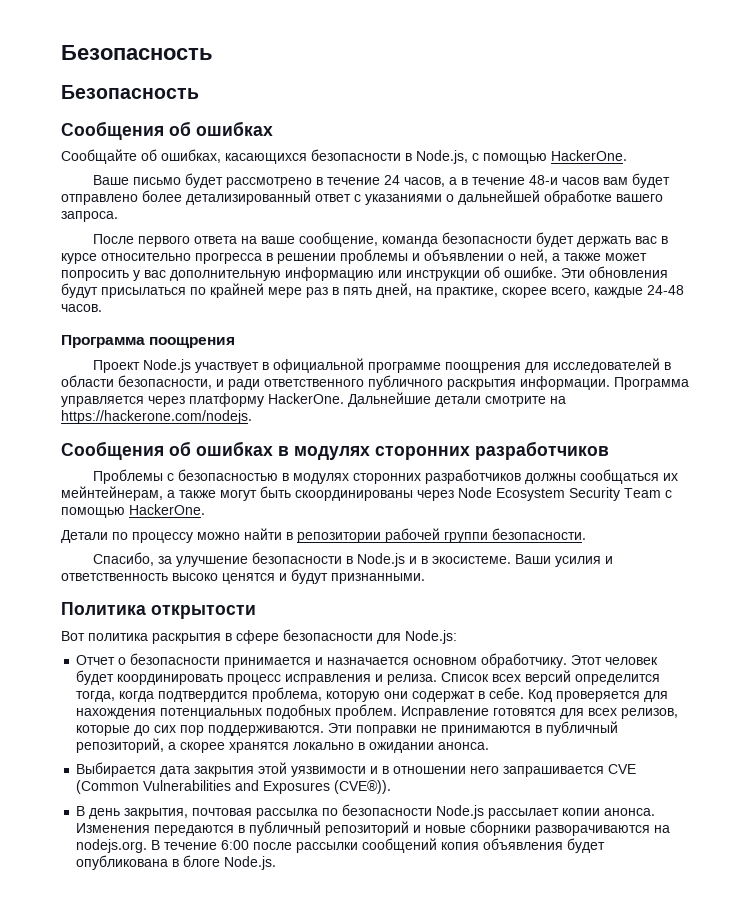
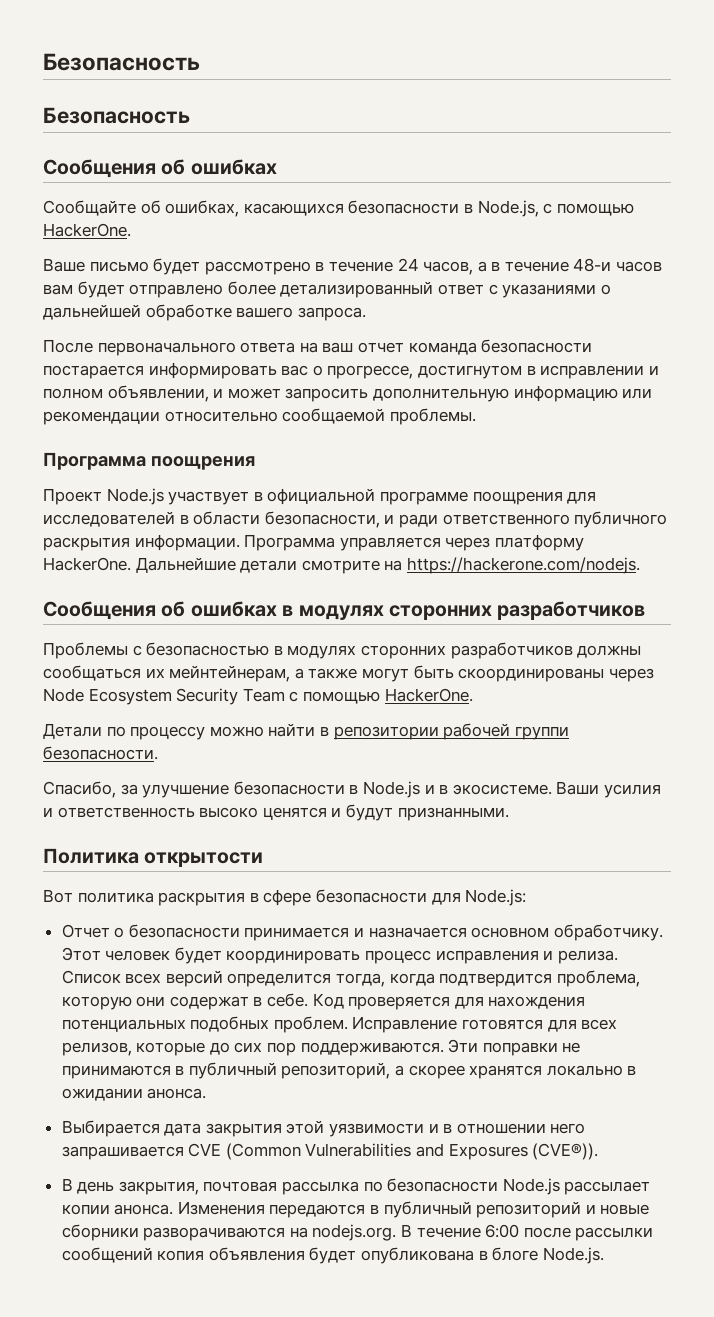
- После первого ответа на ваше сообщение, команда безопасности будет держать вас в курсе относительно прогресса в решении проблемы и объявлении о ней, а также может попросить у вас дополнительную информацию или инструкции об ошибке. Эти обновления будут присылаться по крайней мере раз в пять дней, на практике, скорее всего, каждые 24-48 часов.
+ После первоначального ответа на ваш отчет команда безопасности постарается информировать вас о прогрессе, достигнутом в исправлении и полном объявлении, и может запросить дополнительную информацию или рекомендации относительно сообщаемой проблемы.

